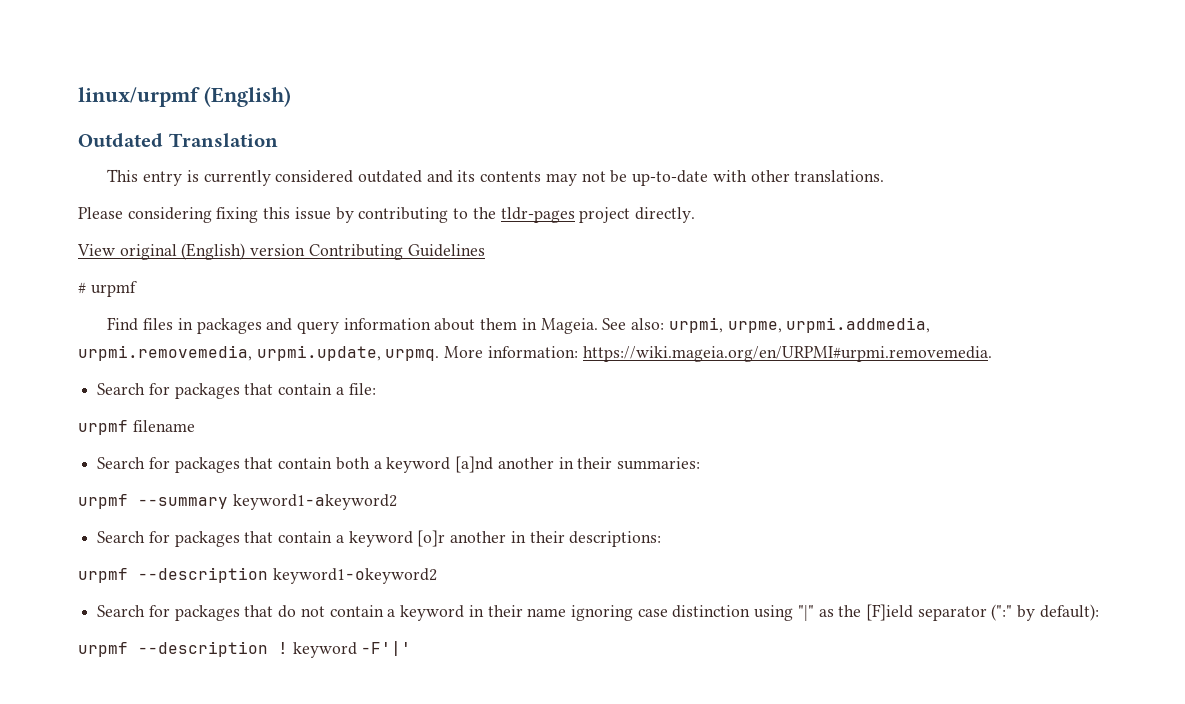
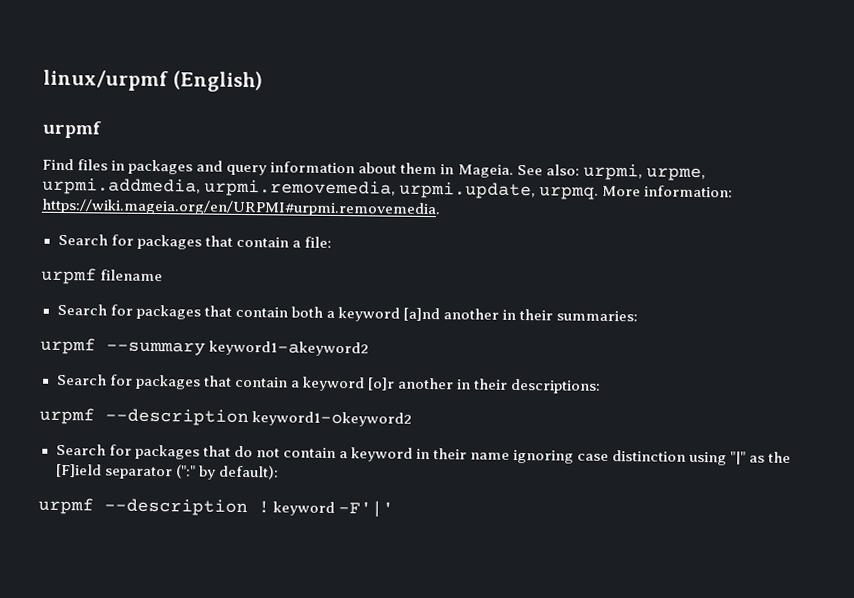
  linux/urpmf (English)
- Outdated Translation
- This entry is currently considered outdated and its contents may not be up-to-date with other translations.
- Please considering fixing this issue by contributing to the tldr-pages project directly.
- View original (English) version Contributing Guidelines
- # urpmf
+ urpmf

